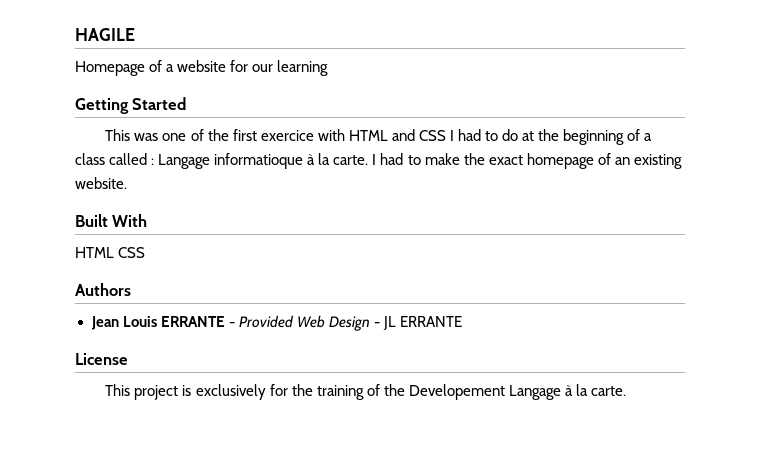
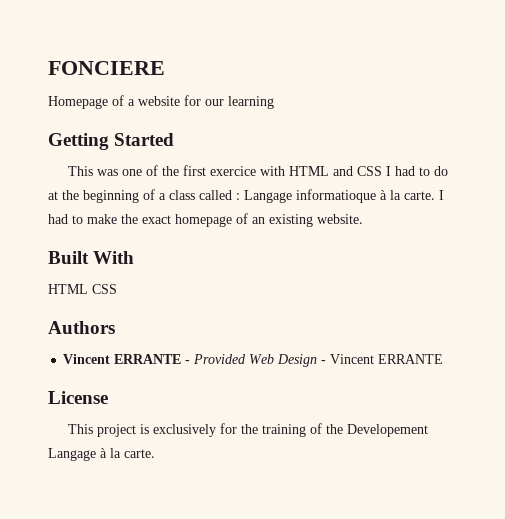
- HAGILE
+ FONCIERE
- Jean Louis ERRANTE - Provided Web Design - JL ERRANTE
+ Vincent ERRANTE - Provided Web Design - Vincent ERRANTE

